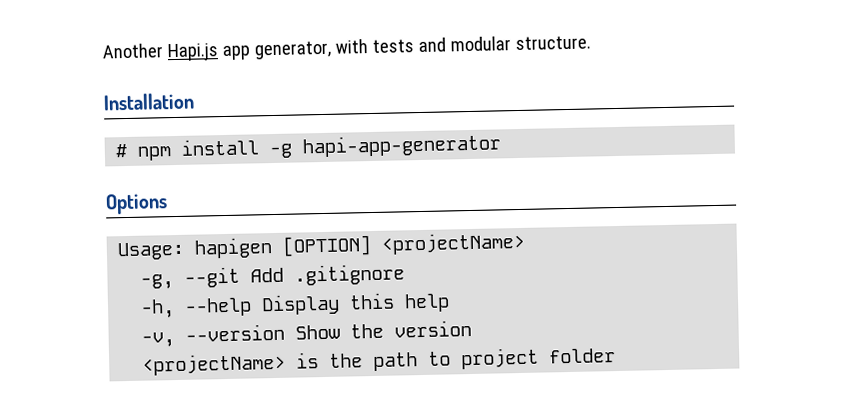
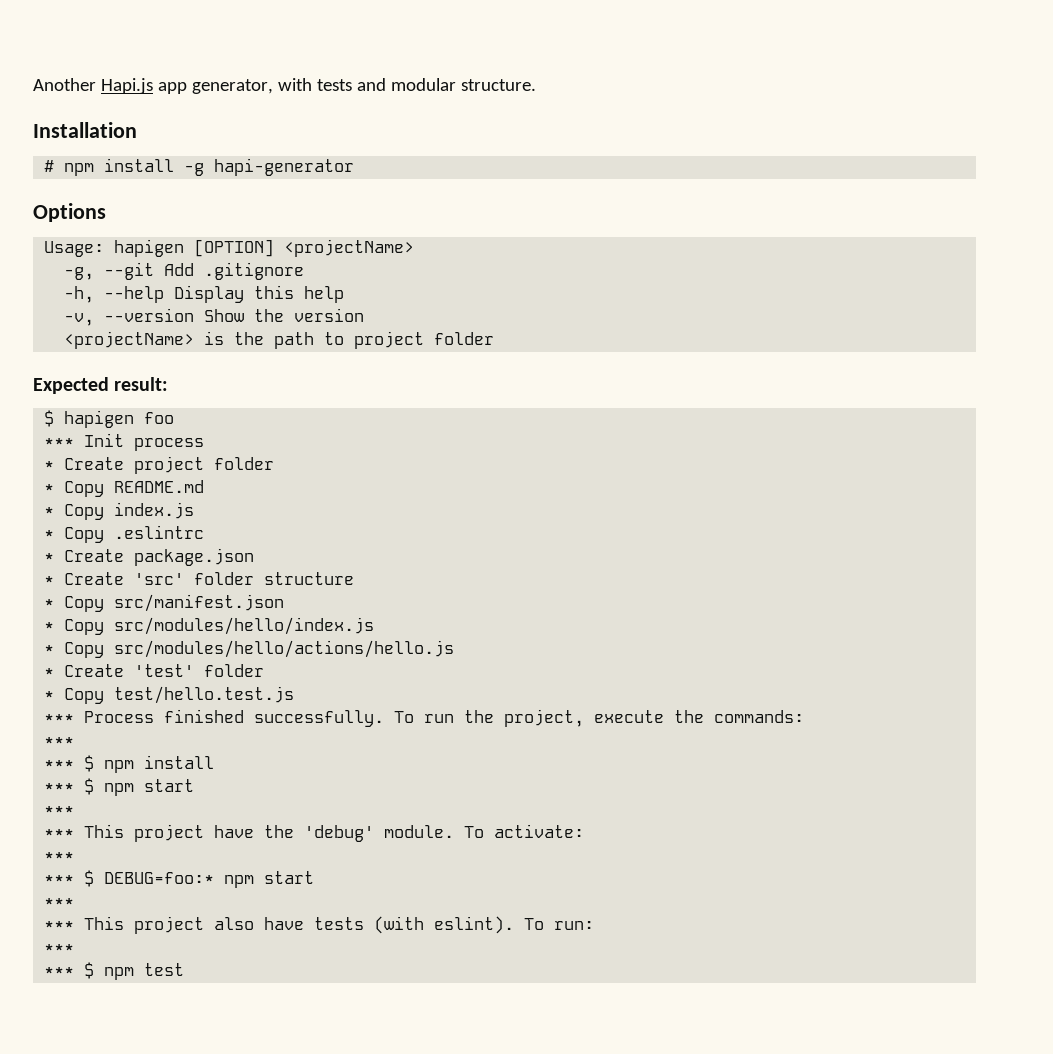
- # npm install -g hapi-app-generator
+ # npm install -g hapi-generator
+ Expected result:
+ $ hapigen foo
+ *** Init process
+ * Create project folder
+ * Copy README.md
+ * Copy index.js
+ * Copy .eslintrc
+ * Create package.json
+ * Create 'src' folder structure
+ * Copy src/manifest.json
+ * Copy src/modules/hello/index.js
+ * Copy src/modules/hello/actions/hello.js
+ * Create 'test' folder
+ * Copy test/hello.test.js
+ *** Process finished successfully. To run the project, execute the commands:
+ ***
+ *** $ npm install
+ *** $ npm start
+ ***
+ *** This project have the 'debug' module. To activate:
+ ***
+ *** $ DEBUG=foo:* npm start
+ ***
+ *** This project also have tests (with eslint). To run:
+ ***
+ *** $ npm test

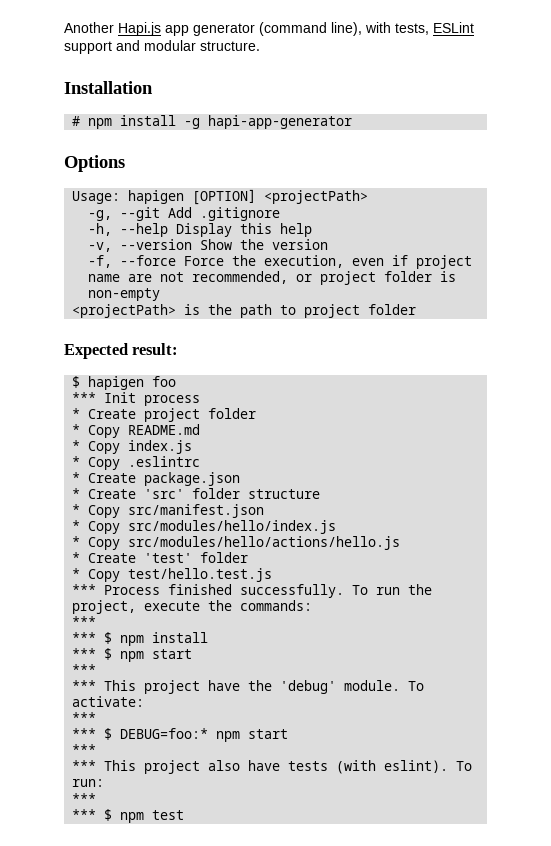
- Another Hapi.js app generator, with tests and modular structure.
+ Another Hapi.js app generator (command line), with tests, ESLint support and modular structure.
- # npm install -g hapi-generator
+ # npm install -g hapi-app-generator
- Usage: hapigen [OPTION] <projectName>
+ Usage: hapigen [OPTION] <projectPath>
- <projectName> is the path to project folder
+ -f, --force Force the execution, even if project name are not recommended, or project folder is non-empty
+ <projectPath> is the path to project folder

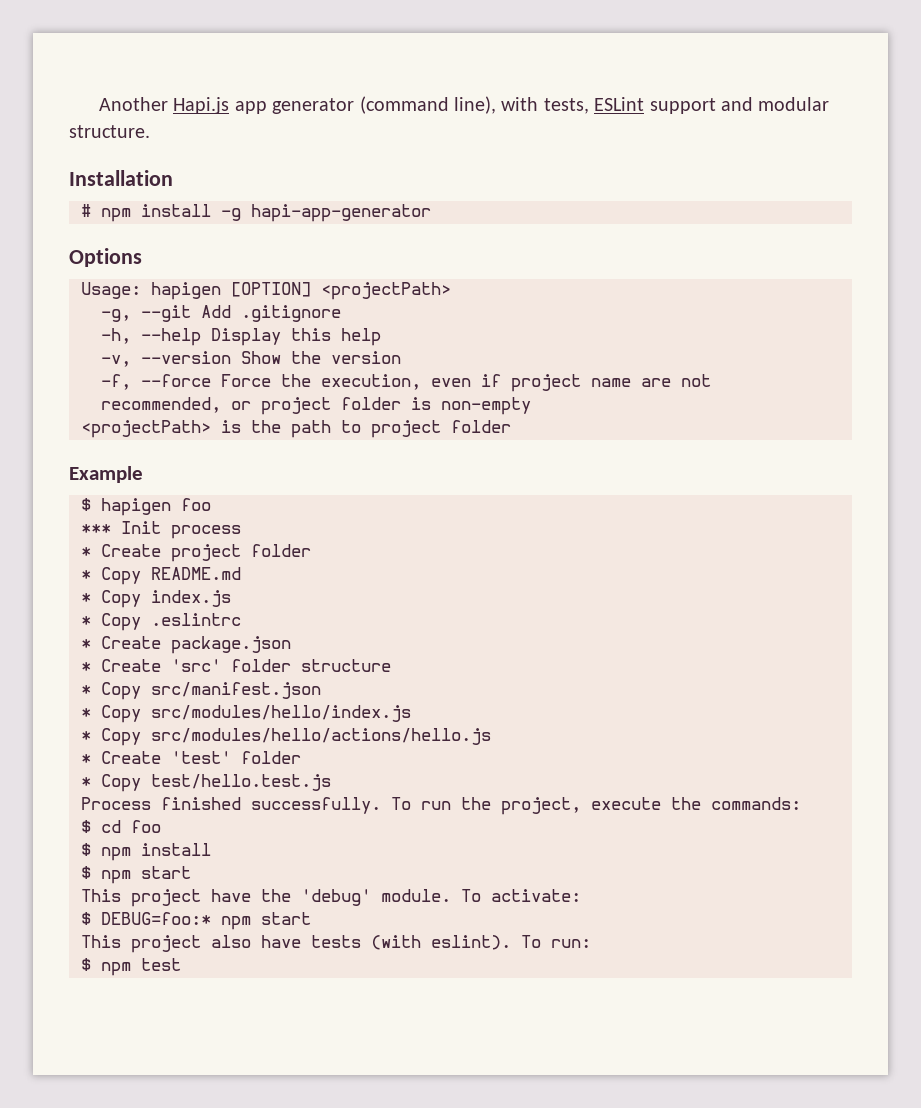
- Expected result:
+ Example
- *** Process finished successfully.
+ Process finished successfully.
  To run the project, execute the commands:
- ***
- *** $ npm install
+ $ cd foo
+ $ npm install
- *** $ npm start
- ***
- *** This project have the 'debug' module.
+ $ npm start
+ This project have the 'debug' module.
  To activate:
- ***
- *** $ DEBUG=foo:* npm start
- ***
- *** This project also have tests (with eslint).
+ $ DEBUG=foo:* npm start
+ This project also have tests (with eslint).
  To run:
- ***
- *** $ npm test
+ $ npm test

